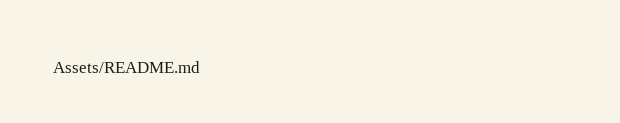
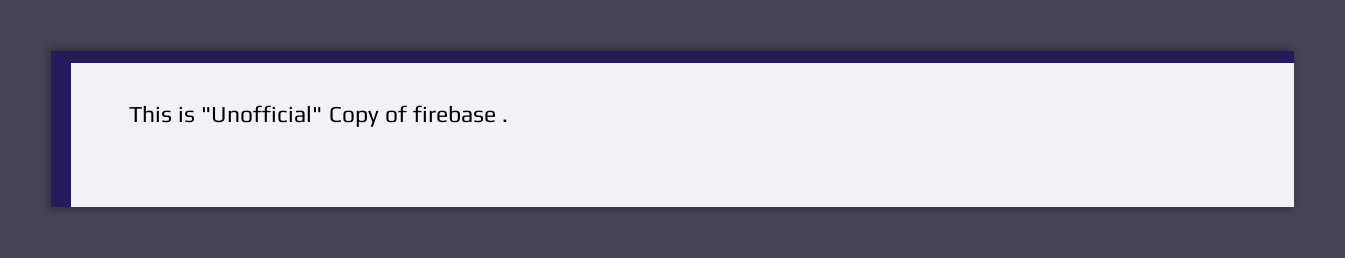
- Assets/README.md
+ This is "Unofficial" Copy of firebase .

